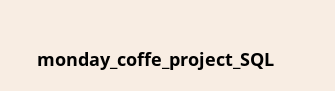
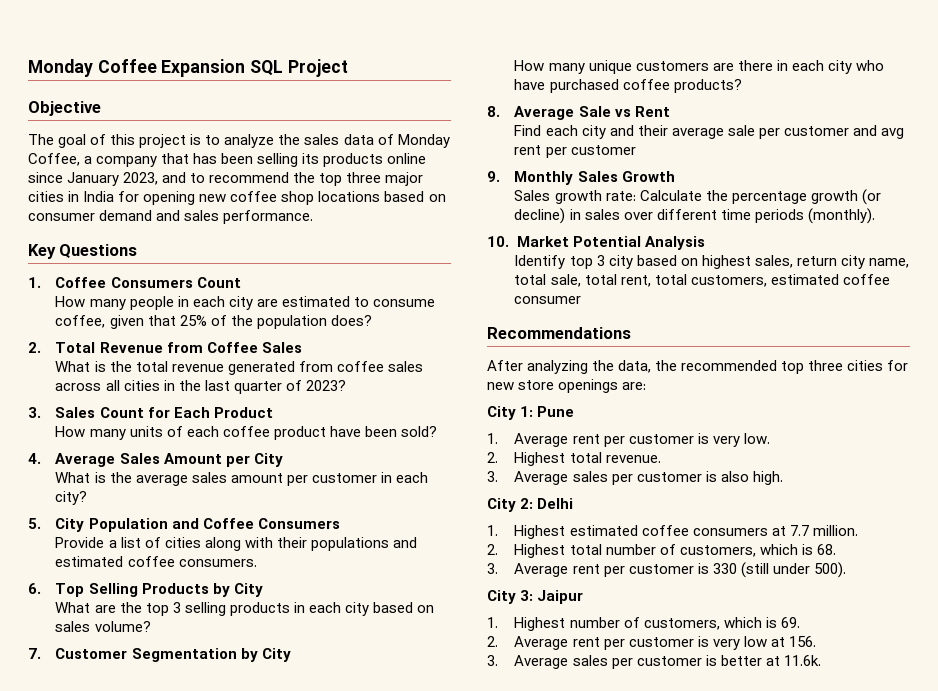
- monday_coffe_project_SQL
+ Monday Coffee Expansion SQL Project
+ Objective
+ The goal of this project is to analyze the sales data of Monday Coffee, a company that has been selling its products online since January 2023, and to recommend the top three major cities in India for opening new coffee shop locations based on consumer demand and sales performance.
+ Key Questions
+ 1. Coffee Consumers Count
+ How many people in each city are estimated to consume coffee, given that 25% of the population does?
+ 2. Total Revenue from Coffee Sales
+ What is the total revenue generated from coffee sales across all cities in the last quarter of 2023?
+ 3. Sales Count for Each Product
+ How many units of each coffee product have been sold?
+ 4. Average Sales Amount per City
+ What is the average sales amount per customer in each city?
+ 5. City Population and Coffee Consumers
+ Provide a list of cities along with their populations and estimated coffee consumers.
+ 6. Top Selling Products by City
+ What are the top 3 selling products in each city based on sales volume?
+ 7. Customer Segmentation by City
+ How many unique customers are there in each city who have purchased coffee products?
+ 8. Average Sale vs Rent
+ Find each city and their average sale per customer and avg rent per customer
+ 9. Monthly Sales Growth
+ Sales growth rate: Calculate the percentage growth (or decline) in sales over different time periods (monthly).
+ 10. Market Potential Analysis
+ Identify top 3 city based on highest sales, return city name, total sale, total rent, total customers, estimated coffee consumer
+ Recommendations
+ After analyzing the data, the recommended top three cities for new store openings are:
+ City 1: Pune
+ 1. Average rent per customer is very low.
+ 2. Highest total revenue.
+ 3. Average sales per customer is also high.
+ City 2: Delhi
+ 1. Highest estimated coffee consumers at 7.7 million.
+ 2. Highest total number of customers, which is 68.
+ 3. Average rent per customer is 330 (still under 500).
+ City 3: Jaipur
+ 1. Highest number of customers, which is 69.
+ 2. Average rent per customer is very low at 156.
+ 3. Average sales per customer is better at 11.6k.

